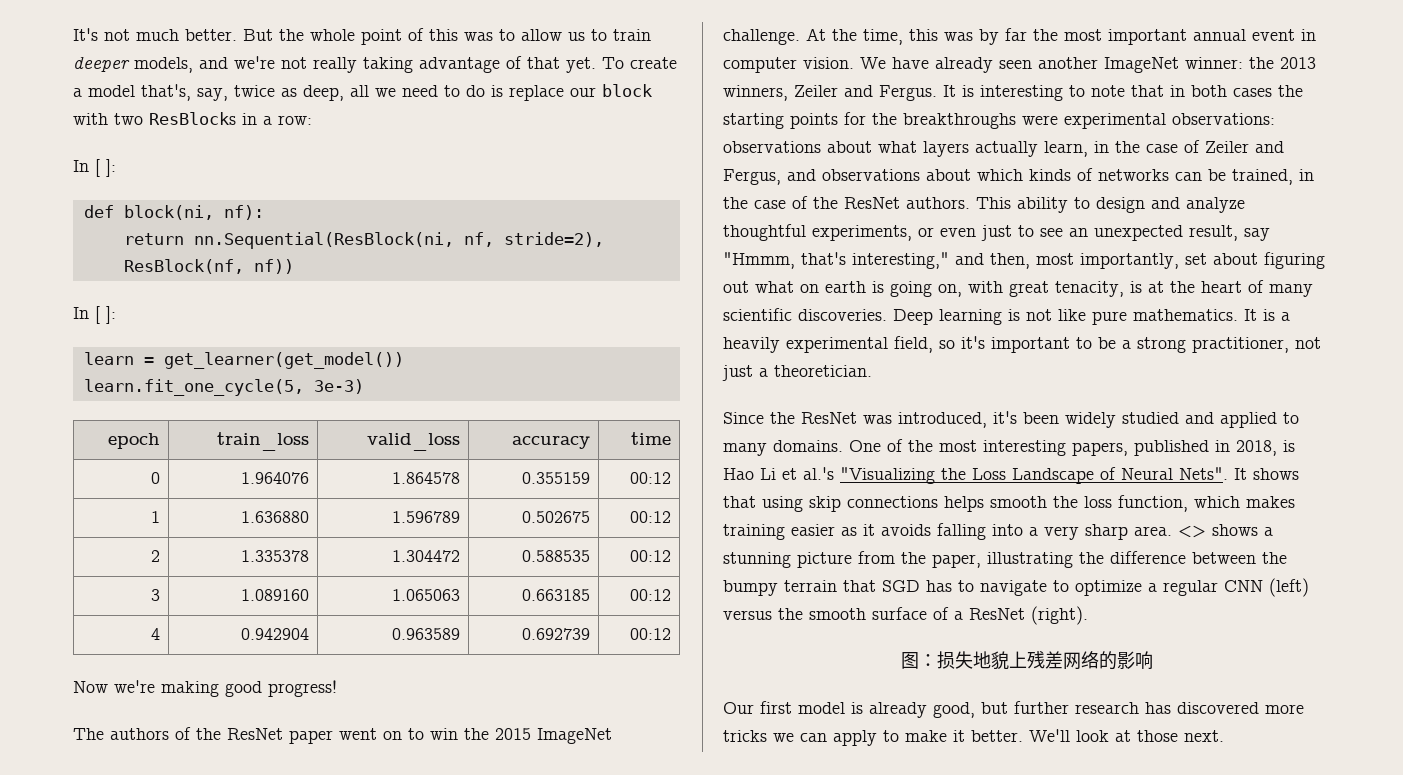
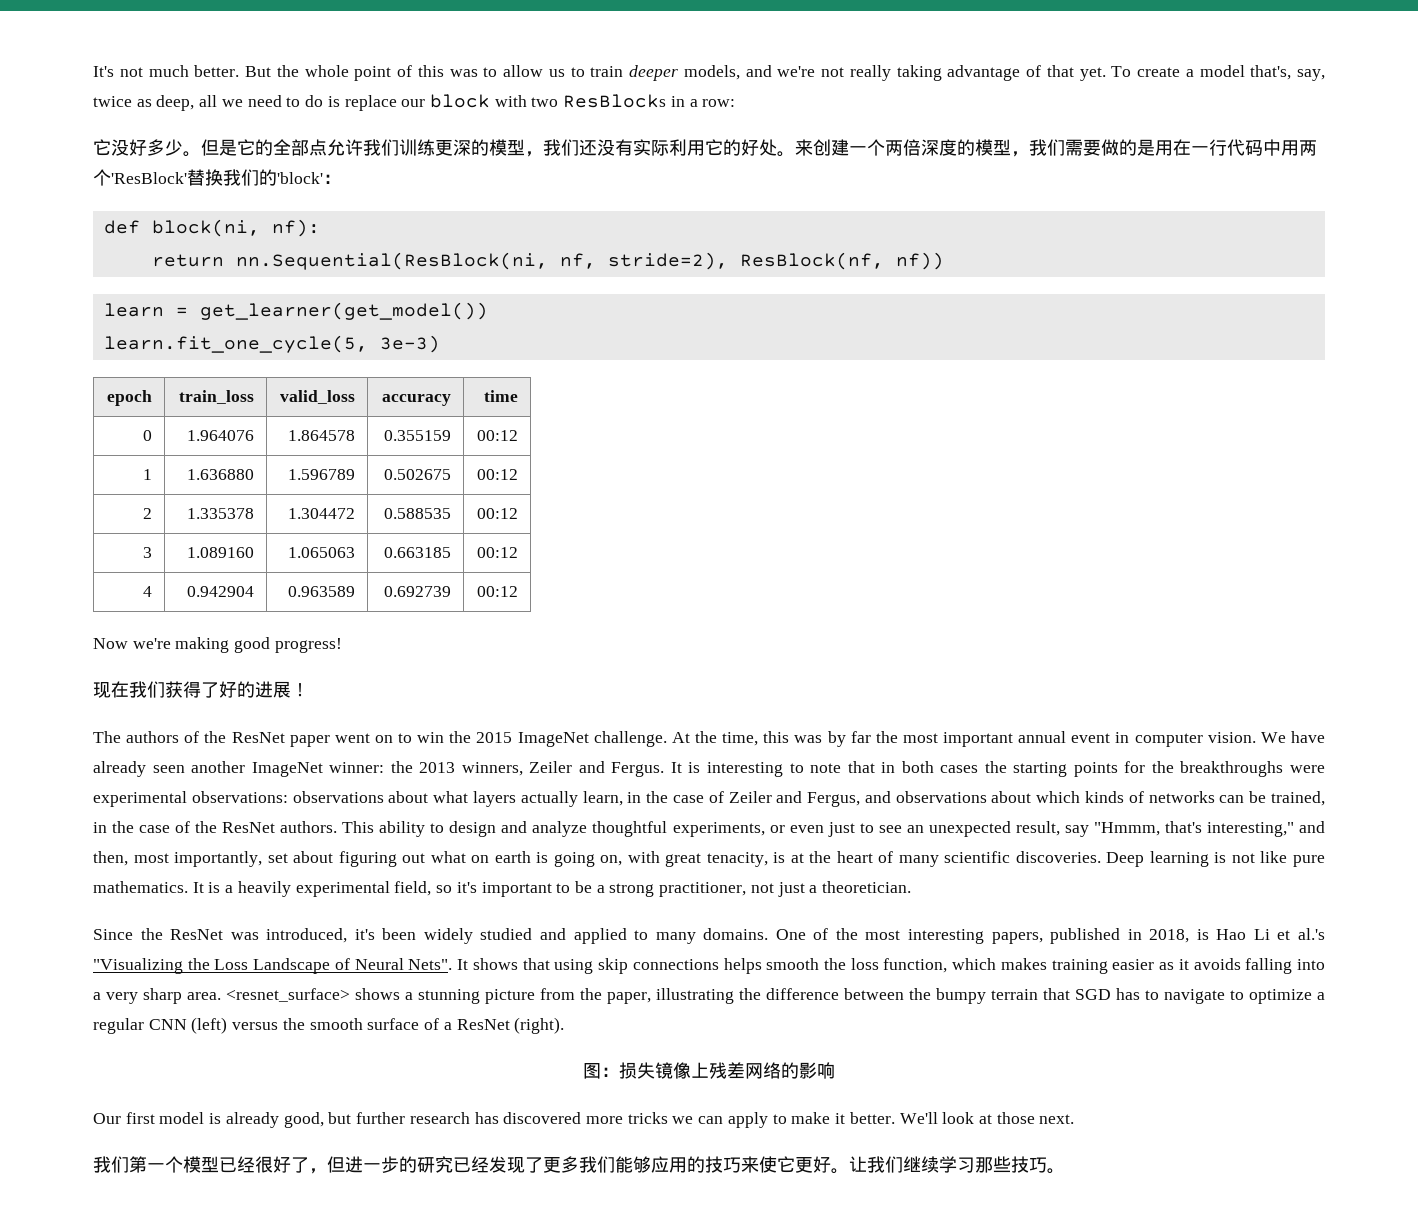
  To create a model that's, say, twice as deep, all we need to do is replace our block with two ResBlocks in a row:
- In [ ]:
+ 它没好多少。但是它的全部点允许我们训练更深的模型，我们还没有实际利用它的好处。来创建一个两倍深度的模型，我们需要做的是用在一行代码中用两个'ResBlock'替换我们的'block'：
  return nn.Sequential(ResBlock(ni, nf, stride=2), ResBlock(nf, nf))
- In [ ]:
+ 现在我们获得了好的进展！
- <> shows a stunning picture from the paper, illustrating the difference between the bumpy terrain that SGD has to navigate to optimize a regular CNN (left) versus the smooth surface of a ResNet (right).
+ <resnet_surface> shows a stunning picture from the paper, illustrating the difference between the bumpy terrain that SGD has to navigate to optimize a regular CNN (left) versus the smooth surface of a ResNet (right).
- 图：损失地貌上残差网络的影响
+ 图：损失镜像上残差网络的影响
+ 我们第一个模型已经很好了，但进一步的研究已经发现了更多我们能够应用的技巧来使它更好。让我们继续学习那些技巧。

